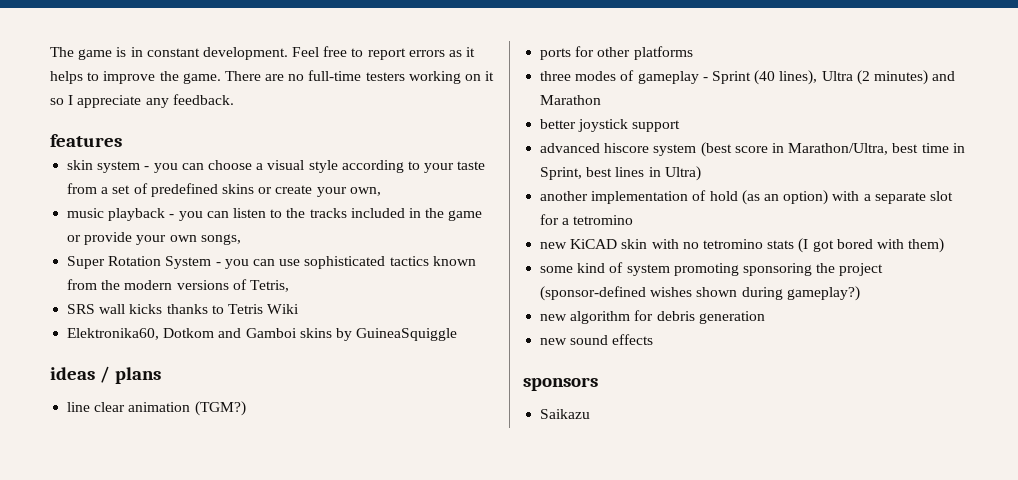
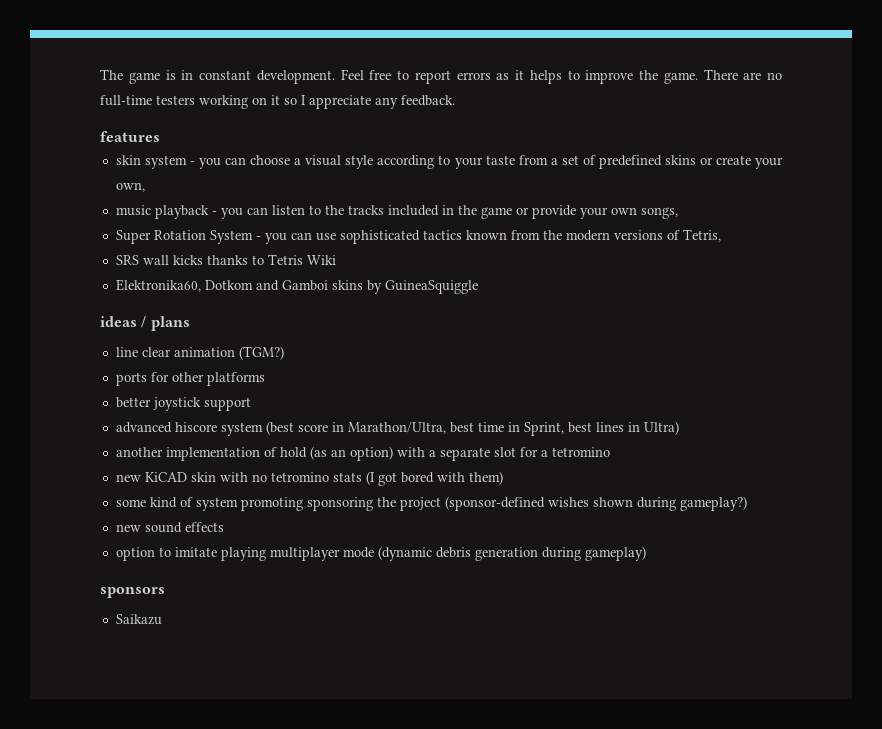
- three modes of gameplay - Sprint (40 lines), Ultra (2 minutes) and Marathon
- new algorithm for debris generation
  new sound effects
+ option to imitate playing multiplayer mode (dynamic debris generation during gameplay)

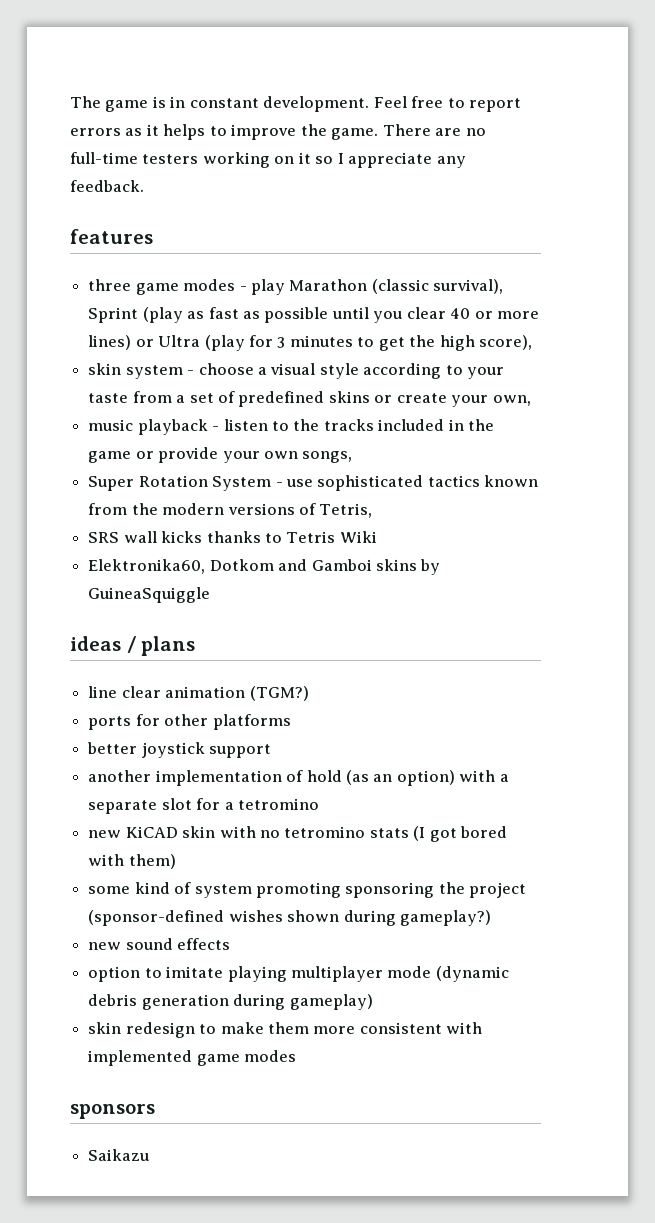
+ three game modes - play Marathon (classic survival), Sprint (play as fast as possible until you clear 40 or more lines) or Ultra (play for 3 minutes to get the high score),
- skin system - you can choose a visual style according to your taste from a set of predefined skins or create your own,
+ skin system - choose a visual style according to your taste from a set of predefined skins or create your own,
- music playback - you can listen to the tracks included in the game or provide your own songs,
+ music playback - listen to the tracks included in the game or provide your own songs,
- Super Rotation System - you can use sophisticated tactics known from the modern versions of Tetris,
+ Super Rotation System - use sophisticated tactics known from the modern versions of Tetris,
- advanced hiscore system (best score in Marathon/Ultra, best time in Sprint, best lines in Ultra)
+ skin redesign to make them more consistent with implemented game modes

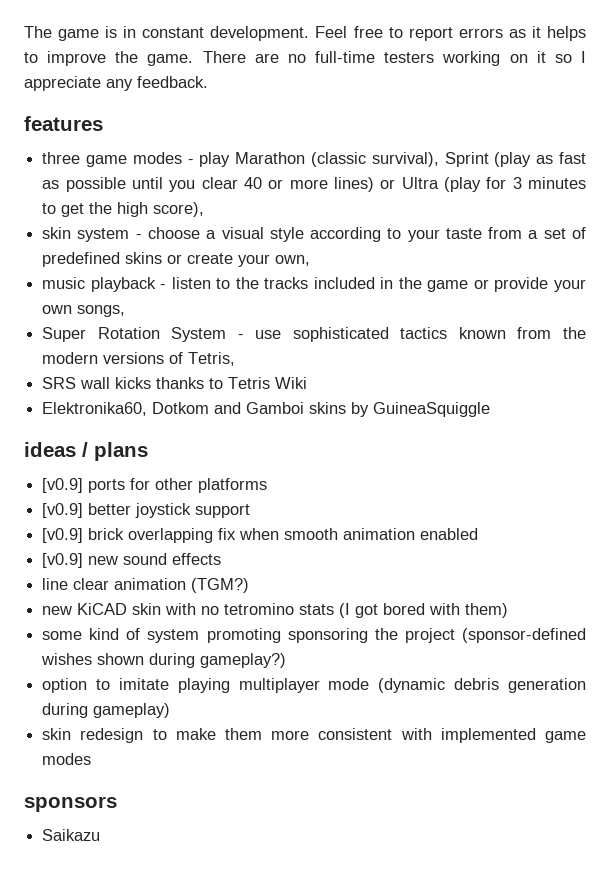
- line clear animation (TGM?)
- ports for other platforms
+ [v0.9] ports for other platforms
- better joystick support
+ [v0.9] better joystick support
- another implementation of hold (as an option) with a separate slot for a tetromino
+ [v0.9] brick overlapping fix when smooth animation enabled
+ [v0.9] new sound effects
+ line clear animation (TGM?)
- new sound effects

